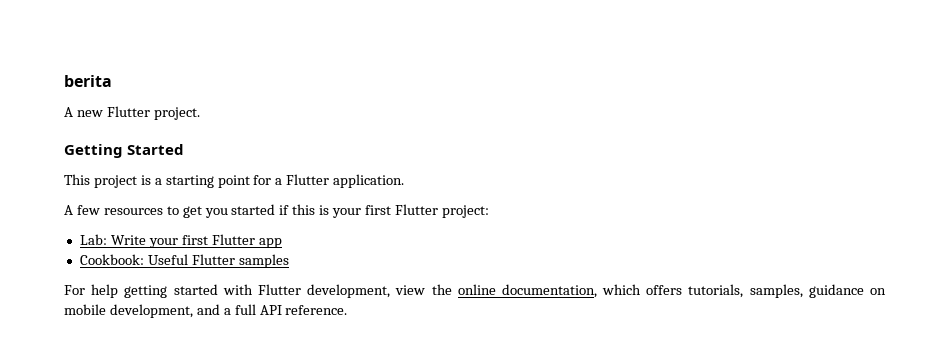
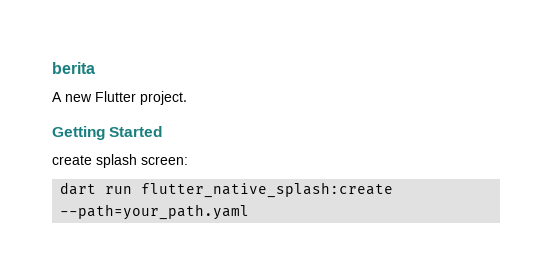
- This project is a starting point for a Flutter application.
- A few resources to get you started if this is your first Flutter project:
- Lab: Write your first Flutter app
- Cookbook: Useful Flutter samples
- For help getting started with Flutter development, view the online documentation, which offers tutorials, samples, guidance on mobile development, and a full API reference.
+ create splash screen:
+ dart run flutter_native_splash:create --path=your_path.yaml

